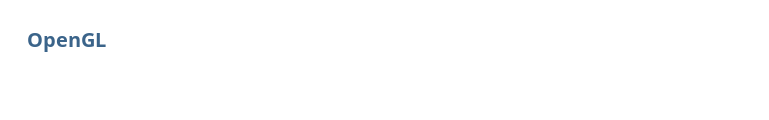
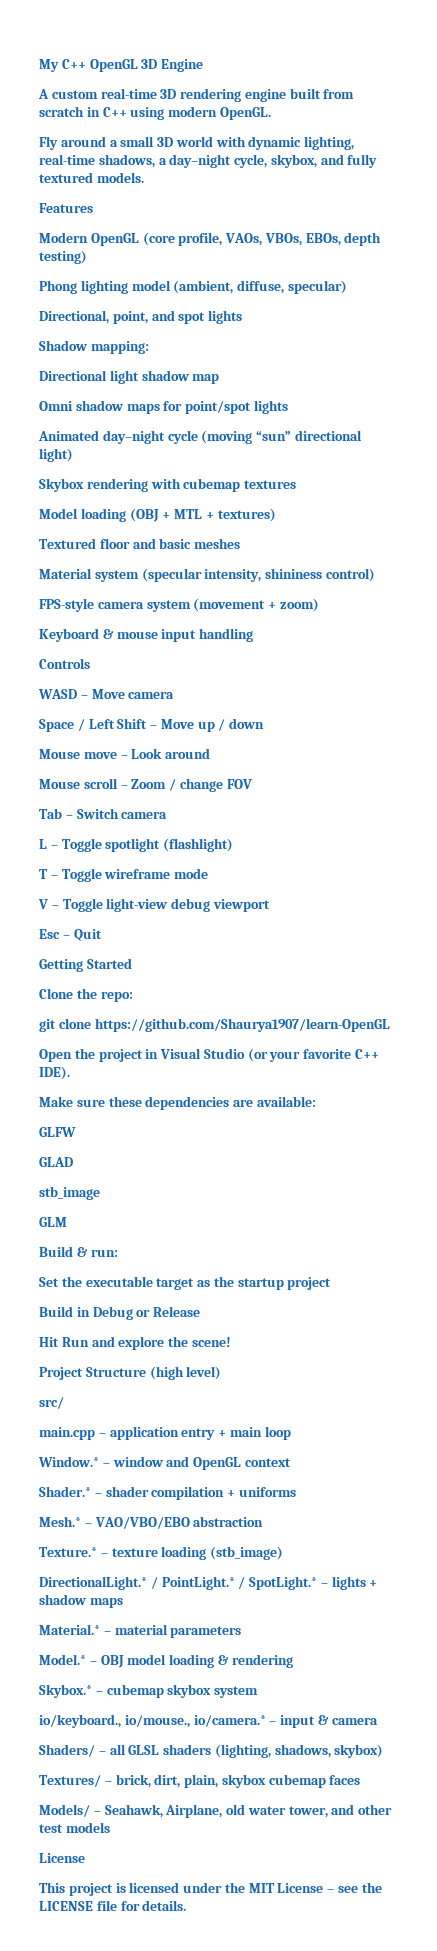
- OpenGL
+ My C++ OpenGL 3D Engine
+ A custom real-time 3D rendering engine built from scratch in C++ using modern OpenGL.
+ Fly around a small 3D world with dynamic lighting, real-time shadows, a day–night cycle, skybox, and fully textured models.
+ Features
+ Modern OpenGL (core profile, VAOs, VBOs, EBOs, depth testing)
+ Phong lighting model (ambient, diffuse, specular)
+ Directional, point, and spot lights
+ Shadow mapping:
+ Directional light shadow map
+ Omni shadow maps for point/spot lights
+ Animated day–night cycle (moving “sun” directional light)
+ Skybox rendering with cubemap textures
+ Model loading (OBJ + MTL + textures)
+ Textured floor and basic meshes
+ Material system (specular intensity, shininess control)
+ FPS-style camera system (movement + zoom)
+ Keyboard & mouse input handling
+ Controls
+ WASD – Move camera
+ Space / Left Shift – Move up / down
+ Mouse move – Look around
+ Mouse scroll – Zoom / change FOV
+ Tab – Switch camera
+ L – Toggle spotlight (flashlight)
+ T – Toggle wireframe mode
+ V – Toggle light-view debug viewport
+ Esc – Quit
+ Getting Started
+ Clone the repo:
+ git clone https://github.com/Shaurya1907/learn-OpenGL
+ Open the project in Visual Studio (or your favorite C++ IDE).
+ Make sure these dependencies are available:
+ GLFW
+ GLAD
+ stb_image
+ GLM
+ Build & run:
+ Set the executable target as the startup project
+ Build in Debug or Release
+ Hit Run and explore the scene!
+ Project Structure (high level)
+ src/
+ main.cpp – application entry + main loop
+ Window.* – window and OpenGL context
+ Shader.* – shader compilation + uniforms
+ Mesh.* – VAO/VBO/EBO abstraction
+ Texture.* – texture loading (stb_image)
+ DirectionalLight.* / PointLight.* / SpotLight.* – lights + shadow maps
+ Material.* – material parameters
+ Model.* – OBJ model loading & rendering
+ Skybox.* – cubemap skybox system
+ io/keyboard., io/mouse., io/camera.* – input & camera
+ Shaders/ – all GLSL shaders (lighting, shadows, skybox)
+ Textures/ – brick, dirt, plain, skybox cubemap faces
+ Models/ – Seahawk, Airplane, old water tower, and other test models
+ License
+ This project is licensed under the MIT License – see the LICENSE file for details.

